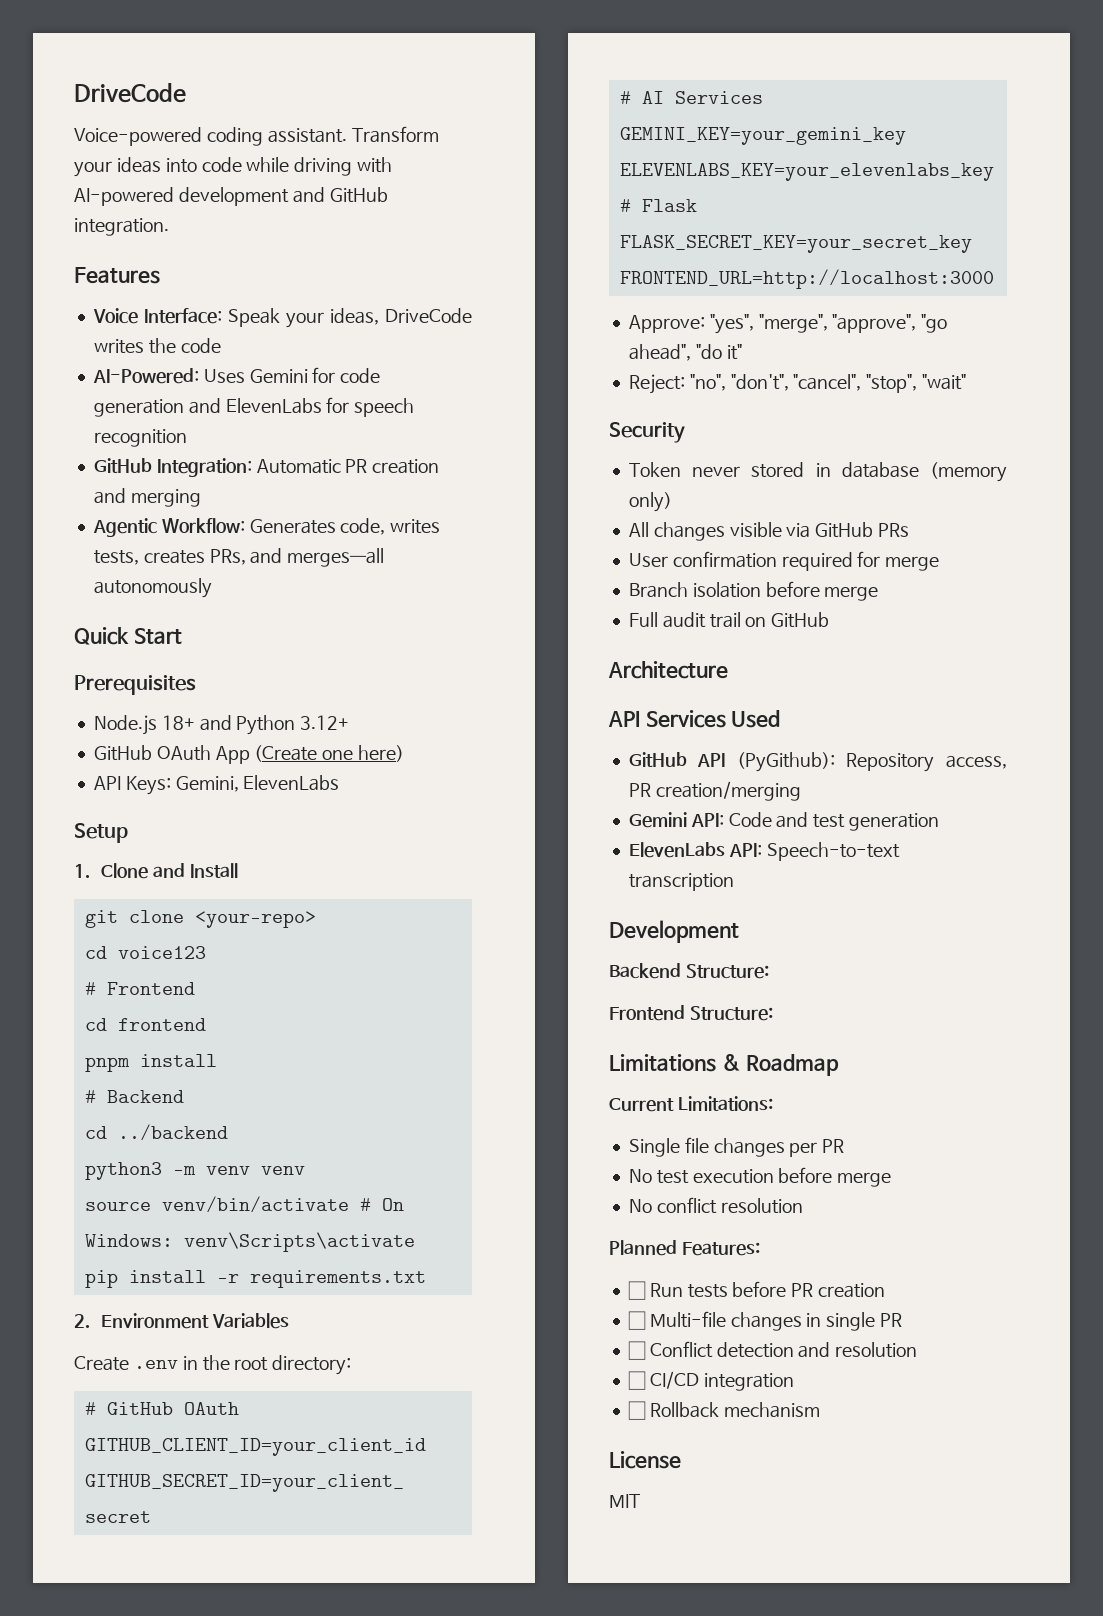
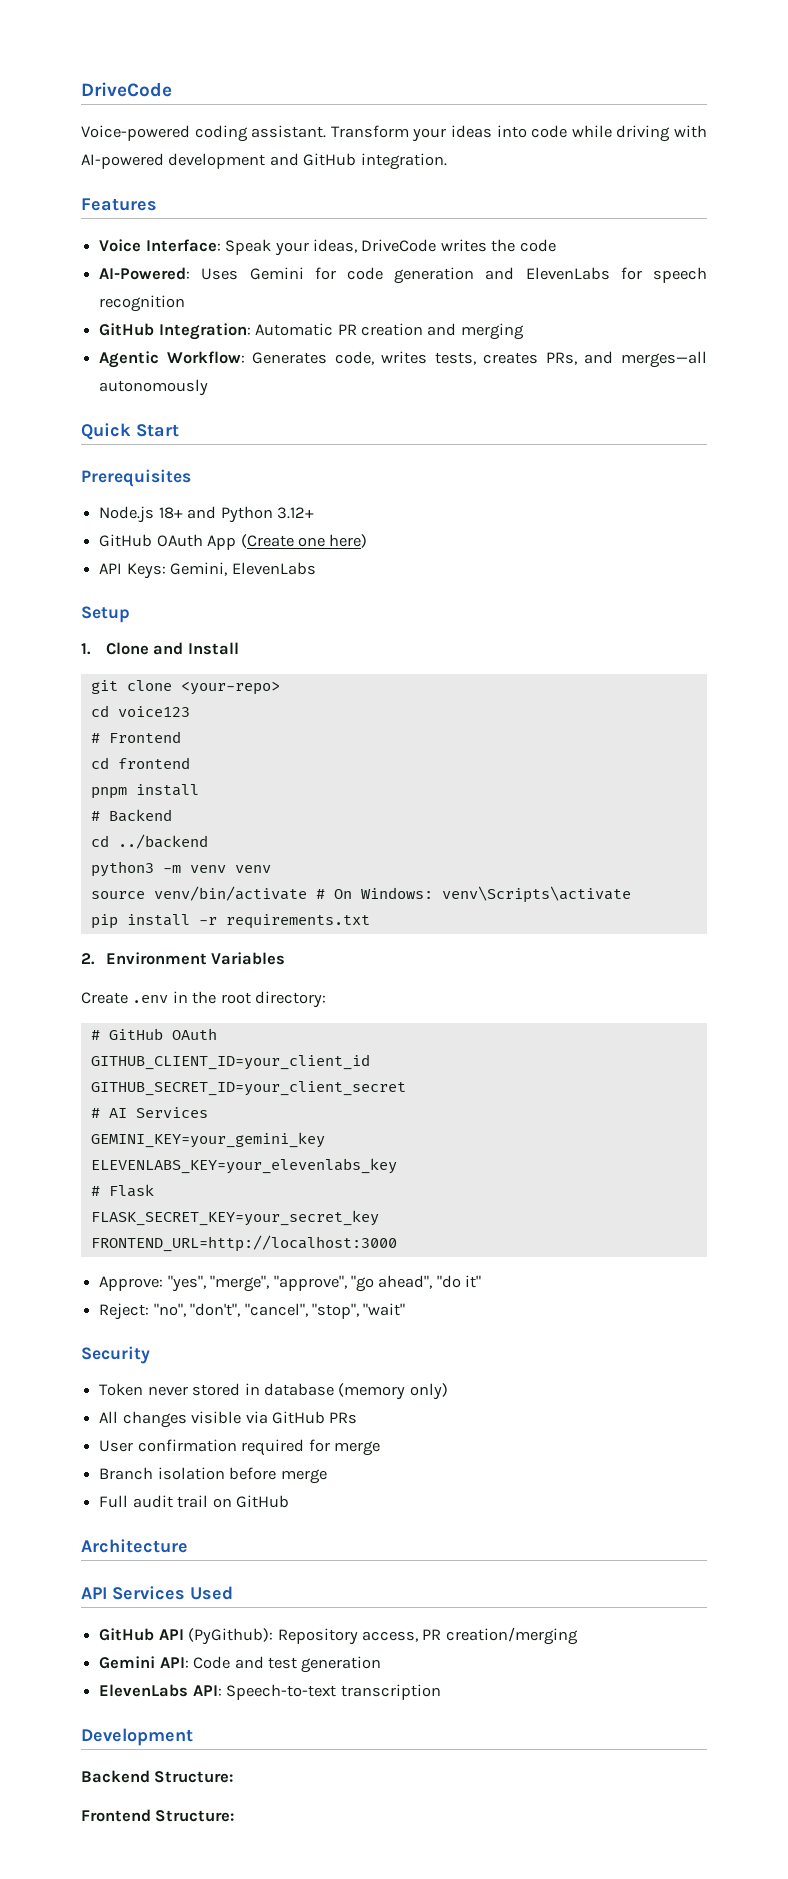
- Limitations & Roadmap
- Current Limitations:
- Single file changes per PR
- No test execution before merge
- No conflict resolution
- Planned Features:
- ☐ Run tests before PR creation
- ☐ Multi-file changes in single PR
- ☐ Conflict detection and resolution
- ☐ CI/CD integration
- ☐ Rollback mechanism
- License
- MIT

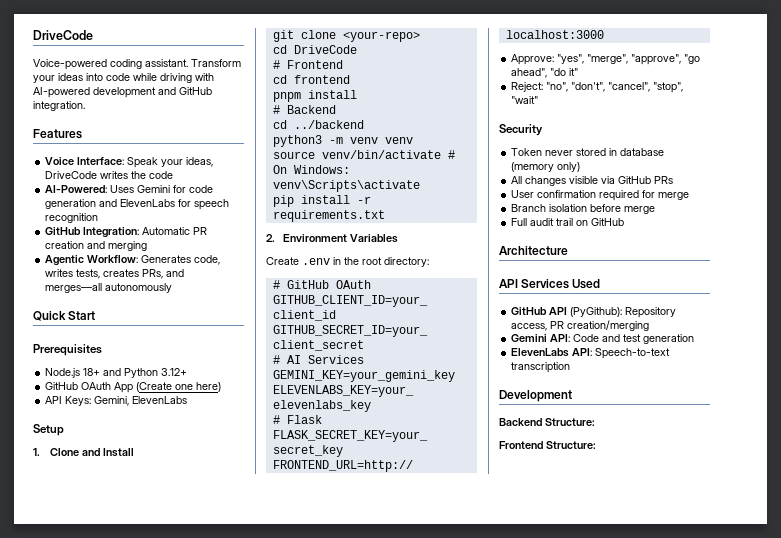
- cd voice123
+ cd DriveCode

